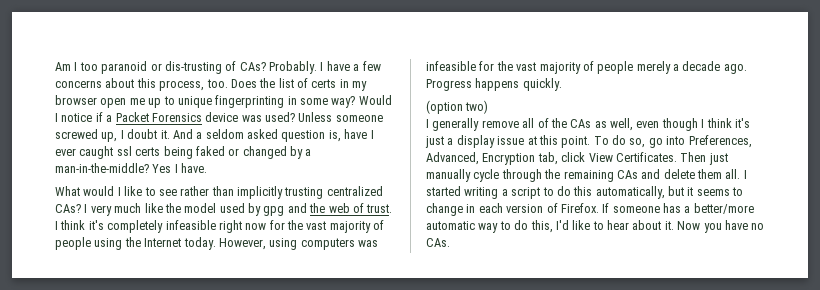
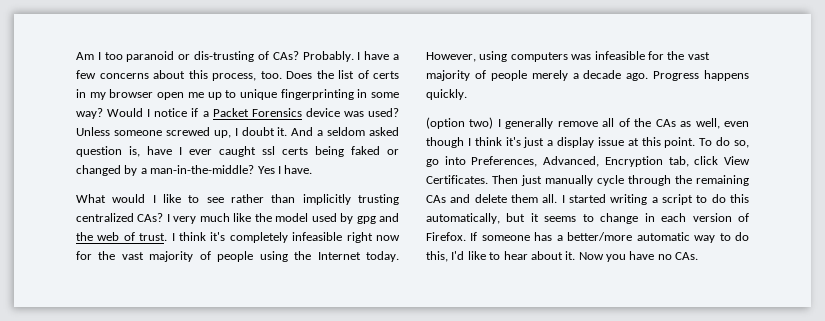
- (option two)
- I generally remove all of the CAs as well, even though I think it's just a display issue at this point.
+ (option two) I generally remove all of the CAs as well, even though I think it's just a display issue at this point.

